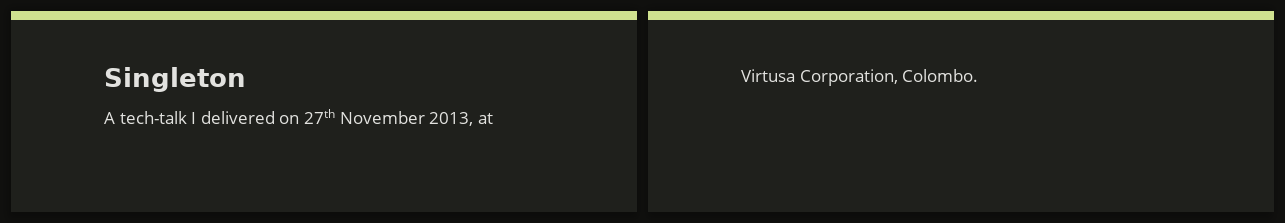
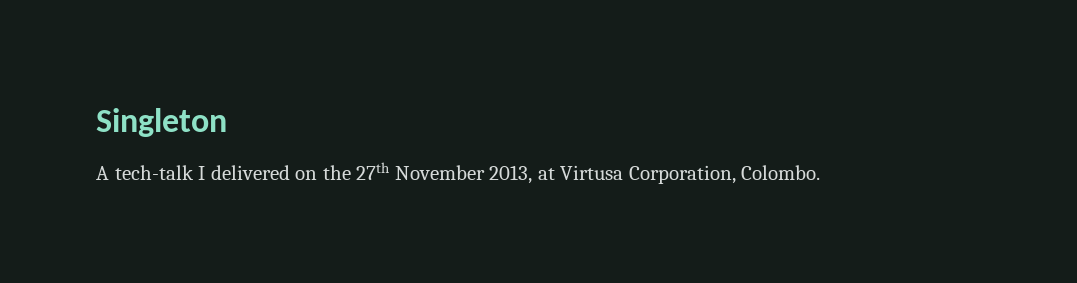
- A tech-talk I delivered on 27th November 2013, at Virtusa Corporation, Colombo.
+ A tech-talk I delivered on the 27th November 2013, at Virtusa Corporation, Colombo.

